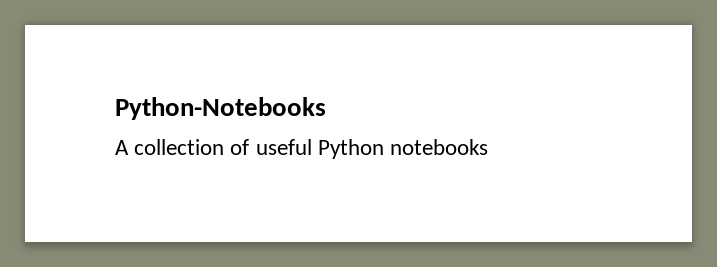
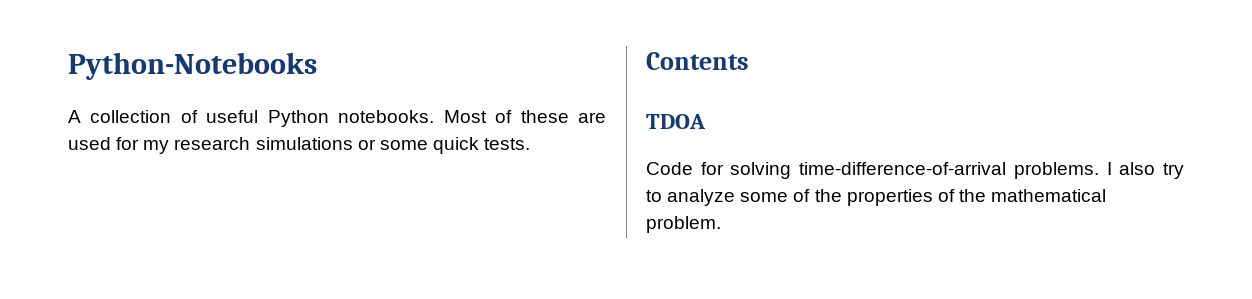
- A collection of useful Python notebooks
+ A collection of useful Python notebooks. Most of these are used for my research simulations or some quick tests.
+ Contents
+ TDOA
+ Code for solving time-difference-of-arrival problems. I also try to analyze some of the properties of the mathematical problem.

